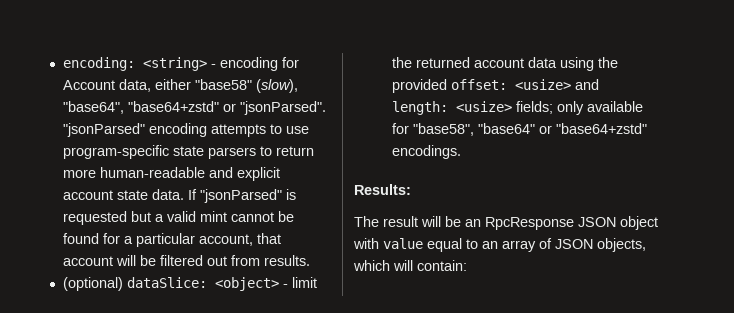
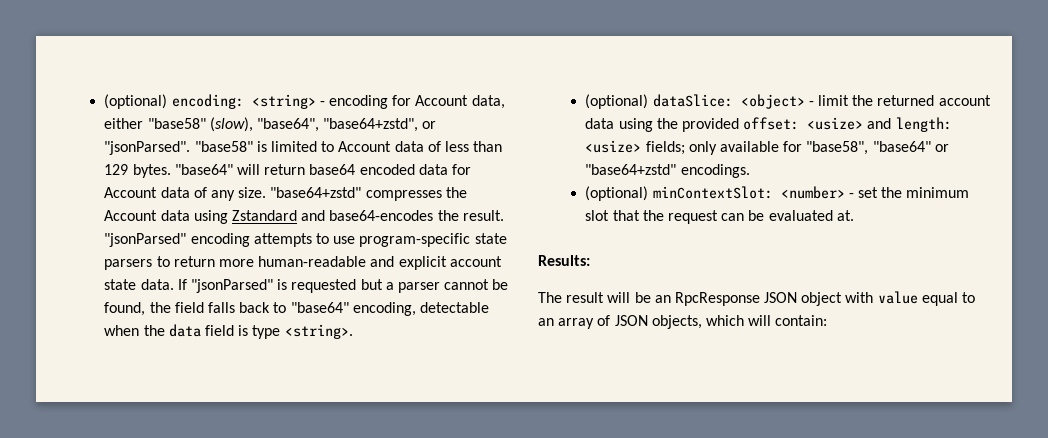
- encoding: <string> - encoding for Account data, either "base58" (slow), "base64", "base64+zstd" or "jsonParsed".
+ (optional) encoding: <string> - encoding for Account data, either "base58" (slow), "base64", "base64+zstd", or "jsonParsed".
+ "base58" is limited to Account data of less than 129 bytes. "base64" will return base64 encoded data for Account data of any size. "base64+zstd" compresses the Account data using Zstandard and base64-encodes the result.
- If "jsonParsed" is requested but a valid mint cannot be found for a particular account, that account will be filtered out from results.
+ If "jsonParsed" is requested but a parser cannot be found, the field falls back to "base64" encoding, detectable when the data field is type <string>.
+ (optional) minContextSlot: <number> - set the minimum slot that the request can be evaluated at.

